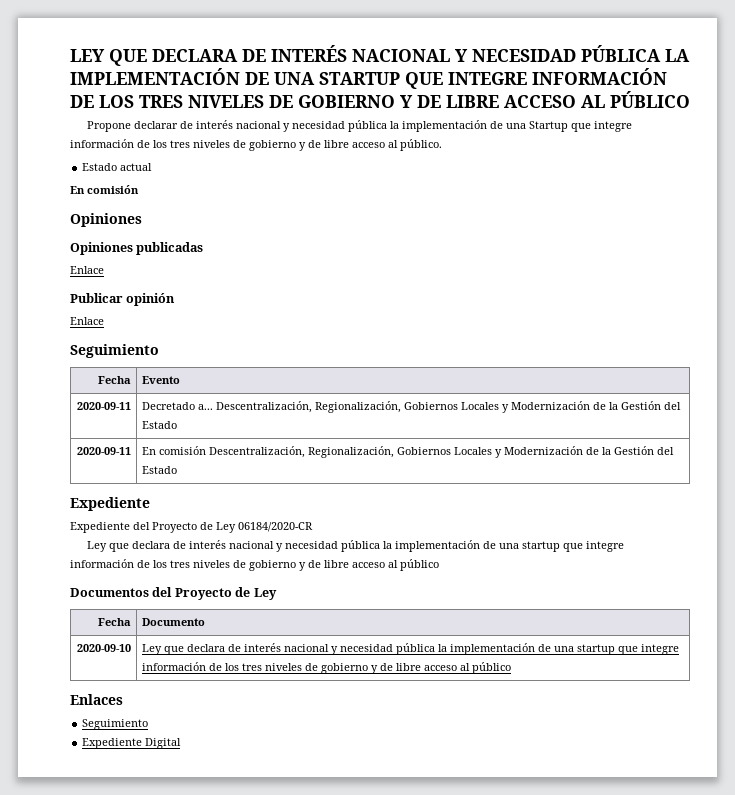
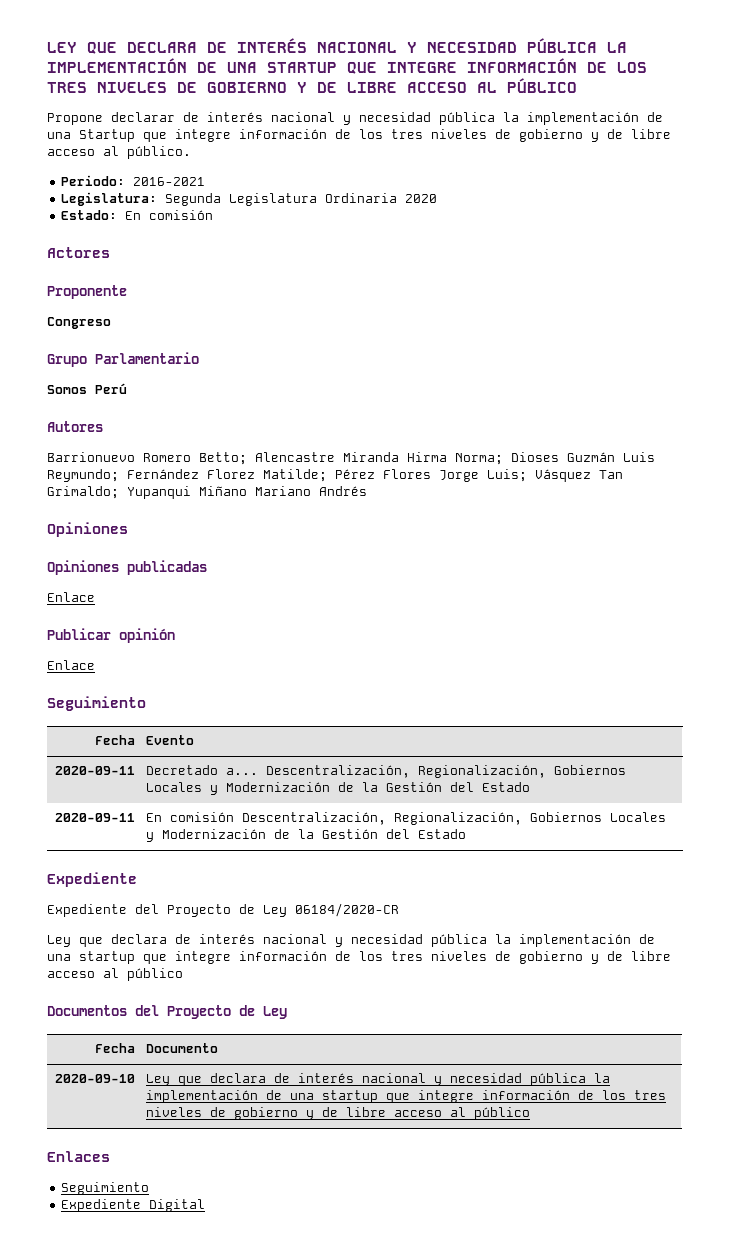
- Estado actual
- En comisión
+ Periodo: 2016-2021
+ Legislatura: Segunda Legislatura Ordinaria 2020
+ Estado: En comisión
+ Actores
+ Proponente
+ Congreso
+ Grupo Parlamentario
+ Somos Perú
+ Autores
+ Barrionuevo Romero Betto; Alencastre Miranda Hirma Norma; Dioses Guzmán Luis Reymundo; Fernández Florez Matilde; Pérez Flores Jorge Luis; Vásquez Tan Grimaldo; Yupanqui Miñano Mariano Andrés

